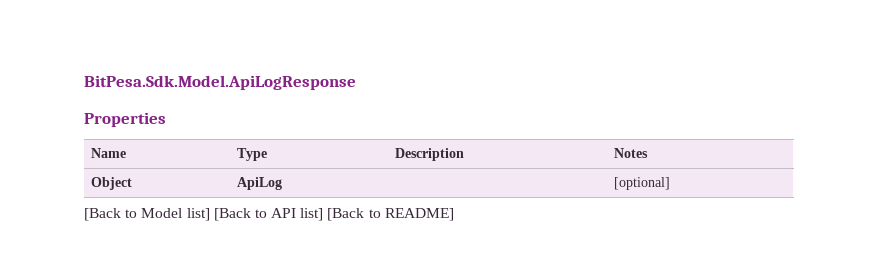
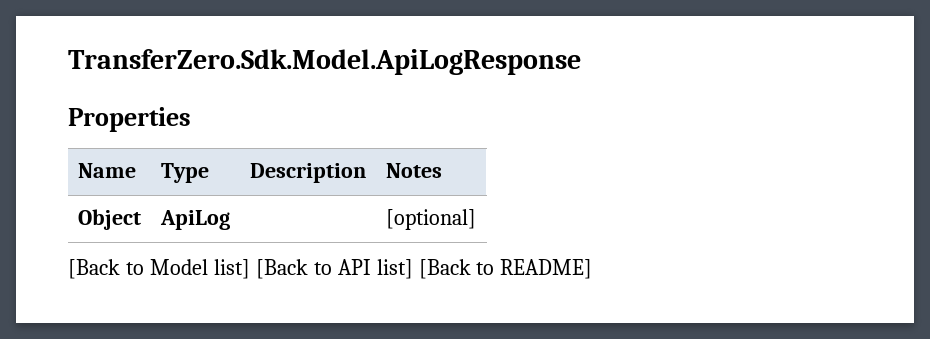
- BitPesa.Sdk.Model.ApiLogResponse
+ TransferZero.Sdk.Model.ApiLogResponse

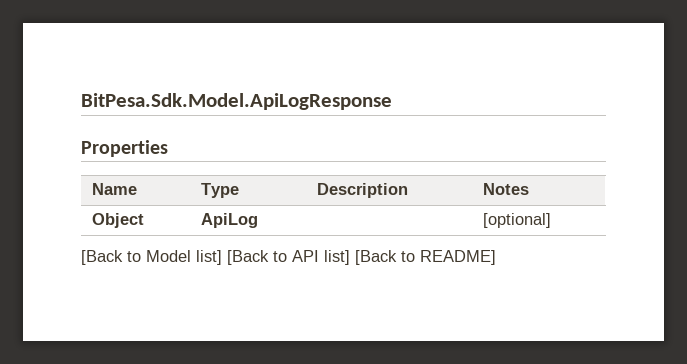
- TransferZero.Sdk.Model.ApiLogResponse
+ BitPesa.Sdk.Model.ApiLogResponse

